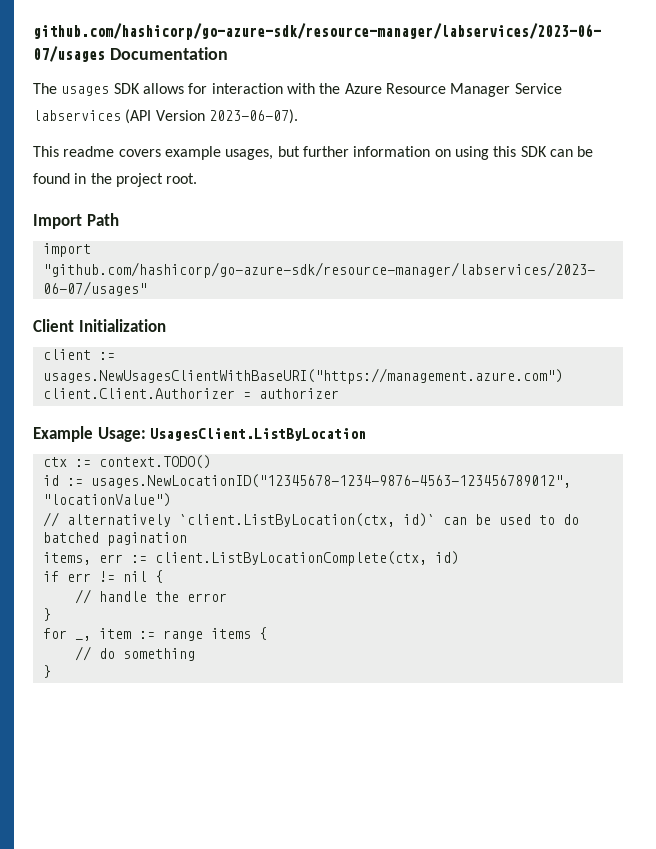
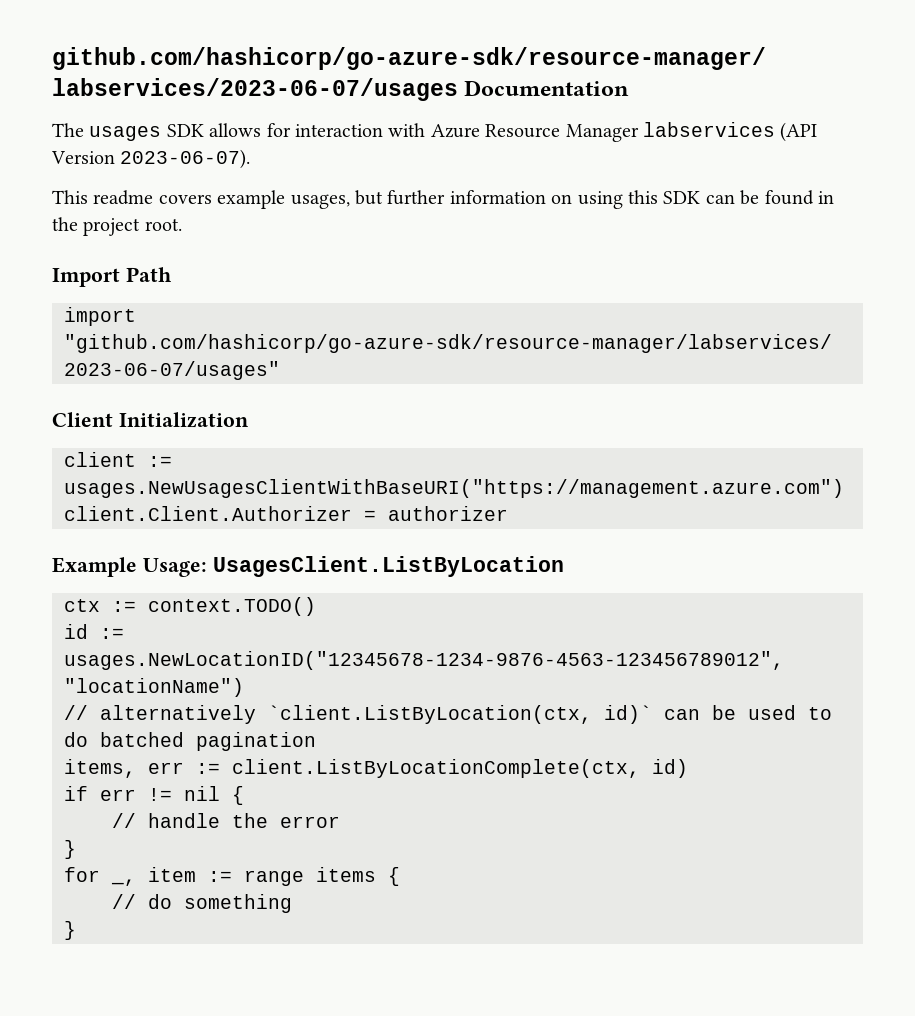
- The usages SDK allows for interaction with the Azure Resource Manager Service labservices (API Version 2023-06-07).
+ The usages SDK allows for interaction with Azure Resource Manager labservices (API Version 2023-06-07).
- id := usages.NewLocationID("12345678-1234-9876-4563-123456789012", "locationValue")
+ id := usages.NewLocationID("12345678-1234-9876-4563-123456789012", "locationName")

